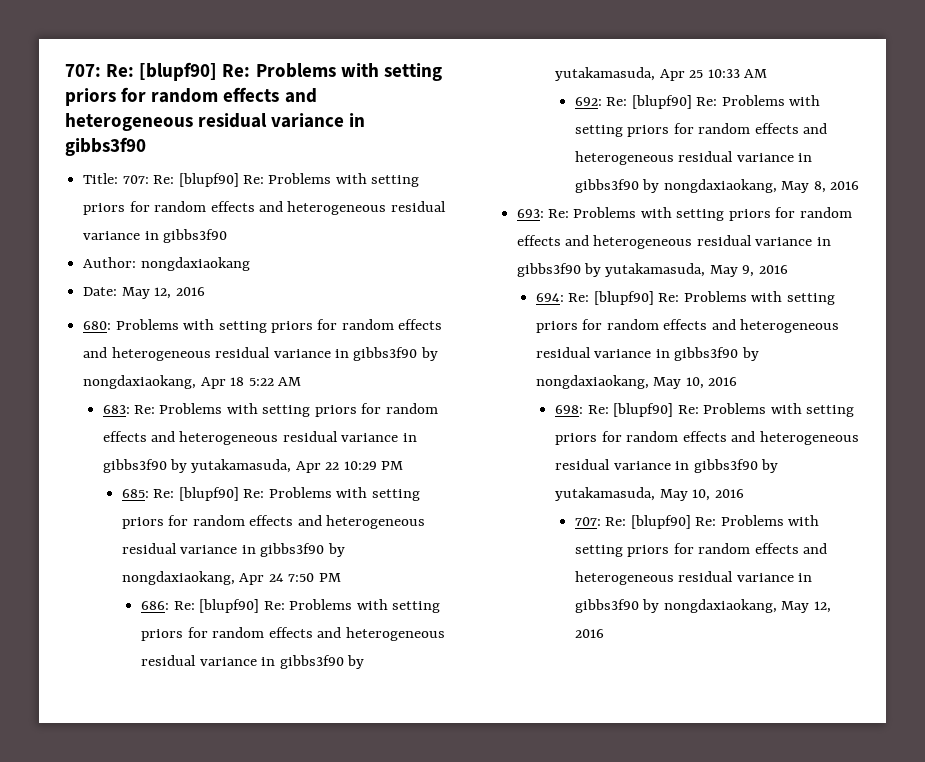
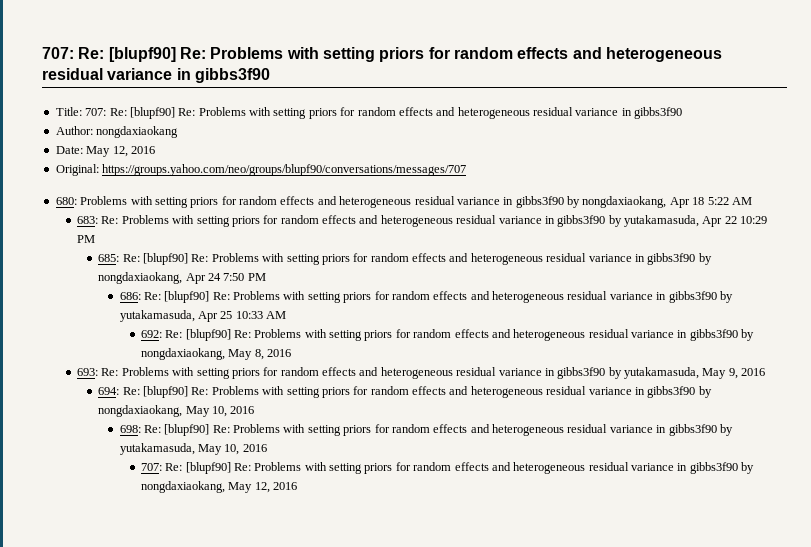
+ Original: https://groups.yahoo.com/neo/groups/blupf90/conversations/messages/707

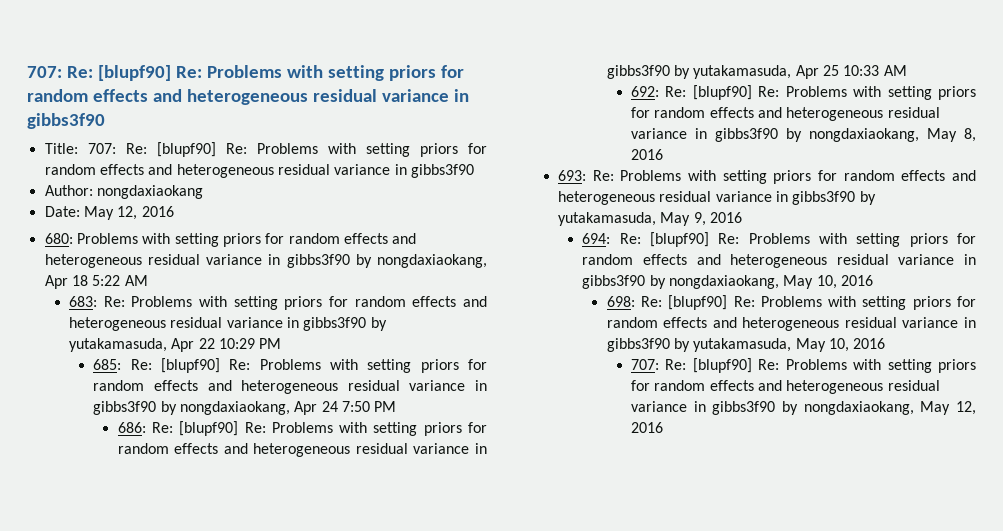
- Original: https://groups.yahoo.com/neo/groups/blupf90/conversations/messages/707

